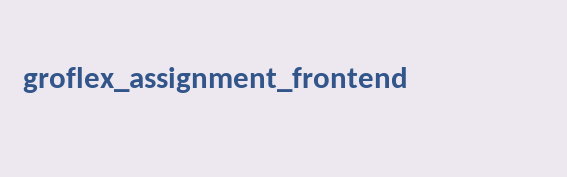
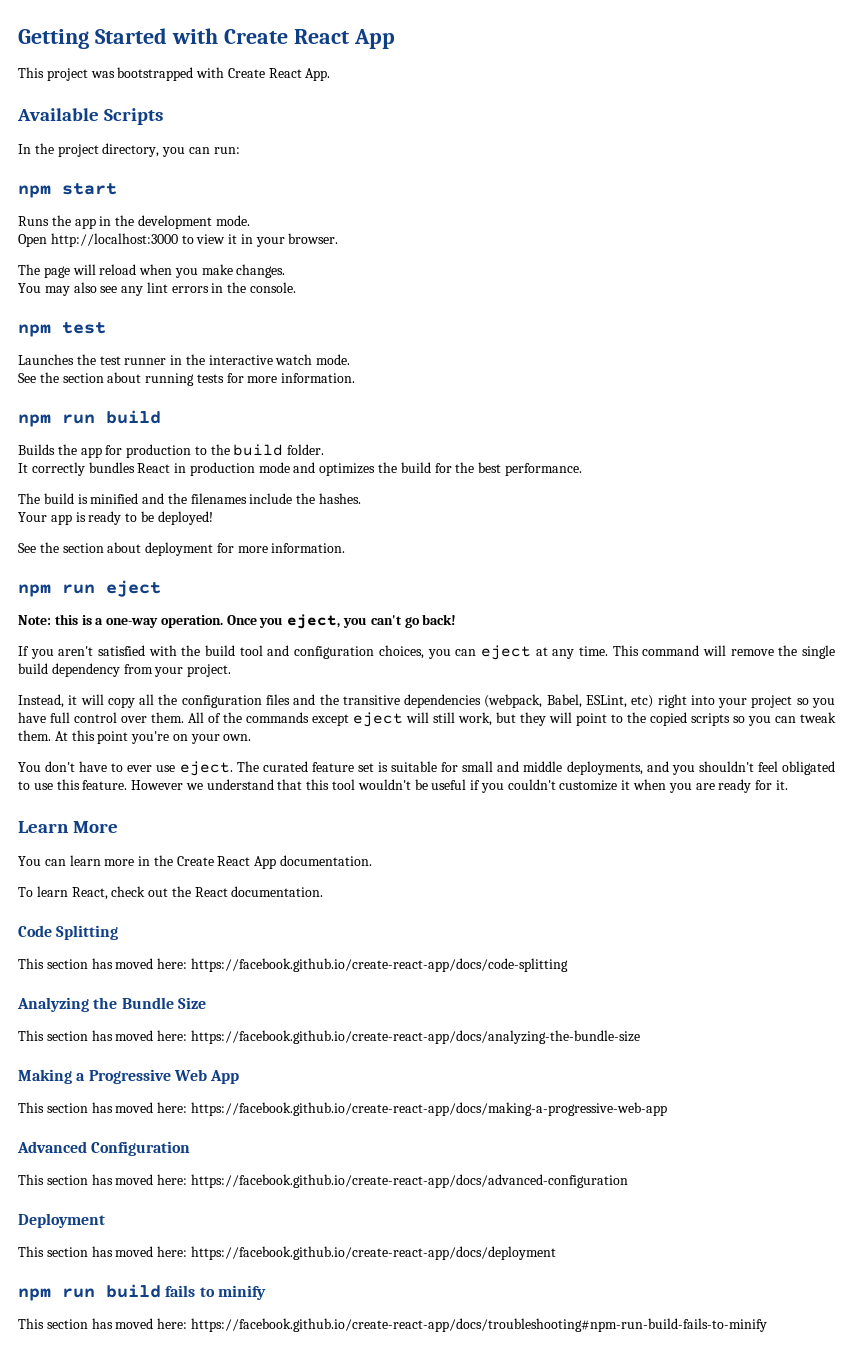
- groflex_assignment_frontend
+ Getting Started with Create React App
+ This project was bootstrapped with Create React App.
+ Available Scripts
+ In the project directory, you can run:
+ npm start
+ Runs the app in the development mode.
+ Open http://localhost:3000 to view it in your browser.
+ The page will reload when you make changes.
+ You may also see any lint errors in the console.
+ npm test
+ Launches the test runner in the interactive watch mode.
+ See the section about running tests for more information.
+ npm run build
+ Builds the app for production to the build folder.
+ It correctly bundles React in production mode and optimizes the build for the best performance.
+ The build is minified and the filenames include the hashes.
+ Your app is ready to be deployed!
+ See the section about deployment for more information.
+ npm run eject
+ Note: this is a one-way operation. Once you eject, you can't go back!
+ If you aren't satisfied with the build tool and configuration choices, you can eject at any time. This command will remove the single build dependency from your project.
+ Instead, it will copy all the configuration files and the transitive dependencies (webpack, Babel, ESLint, etc) right into your project so you have full control over them. All of the commands except eject will still work, but they will point to the copied scripts so you can tweak them. At this point you're on your own.
+ You don't have to ever use eject. The curated feature set is suitable for small and middle deployments, and you shouldn't feel obligated to use this feature. However we understand that this tool wouldn't be useful if you couldn't customize it when you are ready for it.
+ Learn More
+ You can learn more in the Create React App documentation.
+ To learn React, check out the React documentation.
+ Code Splitting
+ This section has moved here: https://facebook.github.io/create-react-app/docs/code-splitting
+ Analyzing the Bundle Size
+ This section has moved here: https://facebook.github.io/create-react-app/docs/analyzing-the-bundle-size
+ Making a Progressive Web App
+ This section has moved here: https://facebook.github.io/create-react-app/docs/making-a-progressive-web-app
+ Advanced Configuration
+ This section has moved here: https://facebook.github.io/create-react-app/docs/advanced-configuration
+ Deployment
+ This section has moved here: https://facebook.github.io/create-react-app/docs/deployment
+ npm run build fails to minify
+ This section has moved here: https://facebook.github.io/create-react-app/docs/troubleshooting#npm-run-build-fails-to-minify

